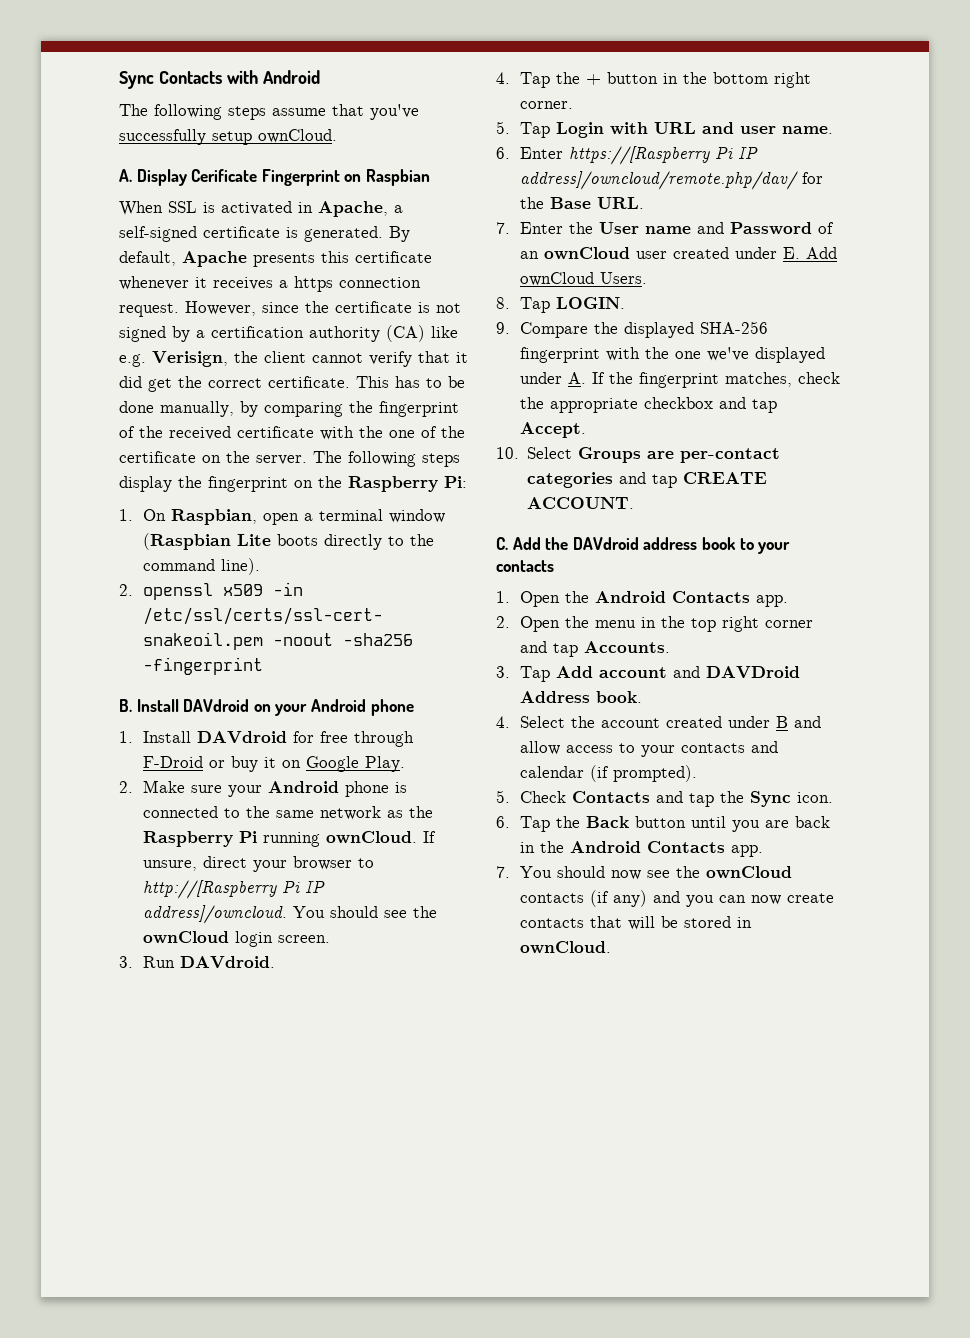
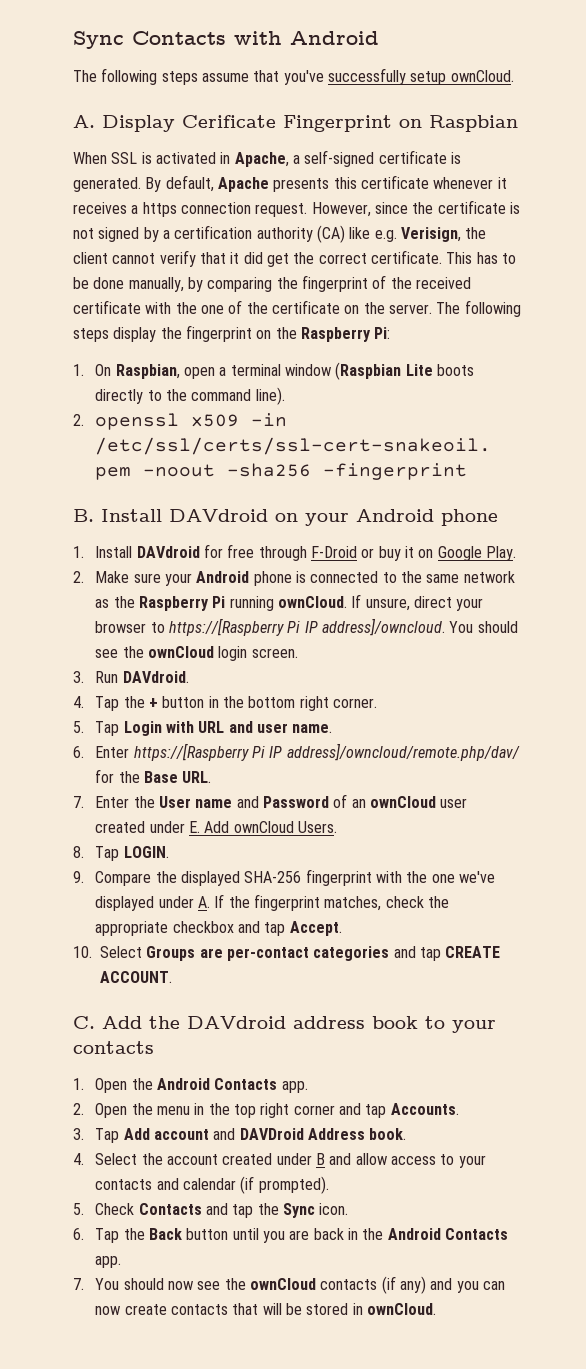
- If unsure, direct your browser to http://[Raspberry Pi IP address]/owncloud.
+ If unsure, direct your browser to https://[Raspberry Pi IP address]/owncloud.

